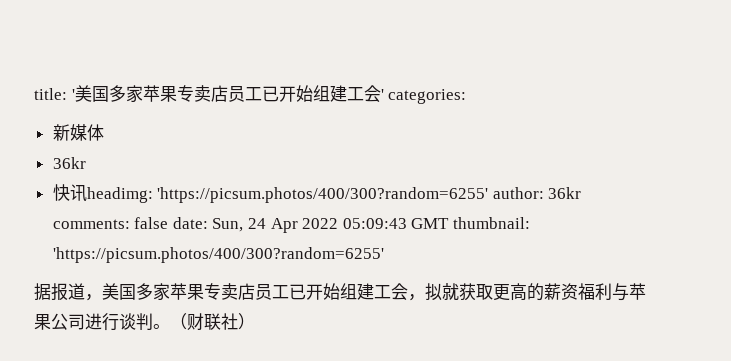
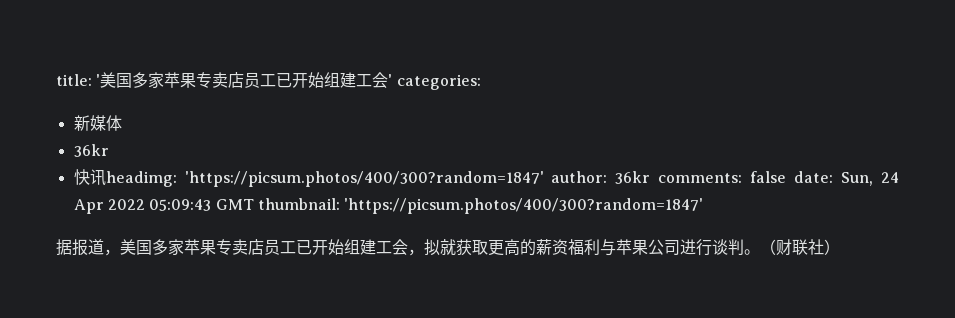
- 快讯headimg: 'https://picsum.photos/400/300?random=6255' author: 36kr comments: false date: Sun, 24 Apr 2022 05:09:43 GMT thumbnail: 'https://picsum.photos/400/300?random=6255'
+ 快讯headimg: 'https://picsum.photos/400/300?random=1847' author: 36kr comments: false date: Sun, 24 Apr 2022 05:09:43 GMT thumbnail: 'https://picsum.photos/400/300?random=1847'

